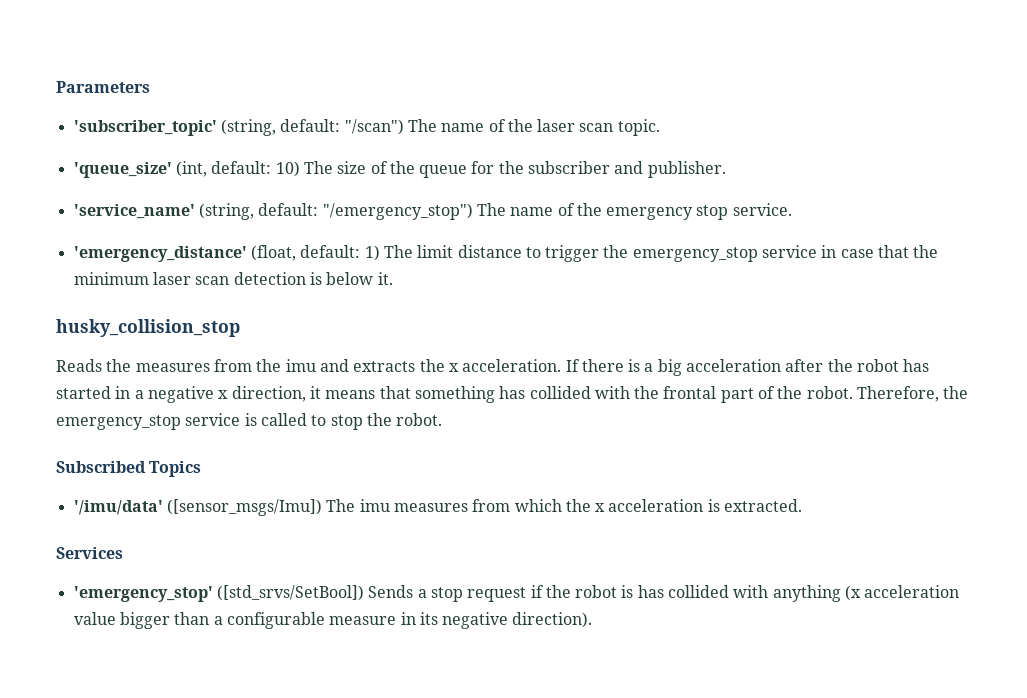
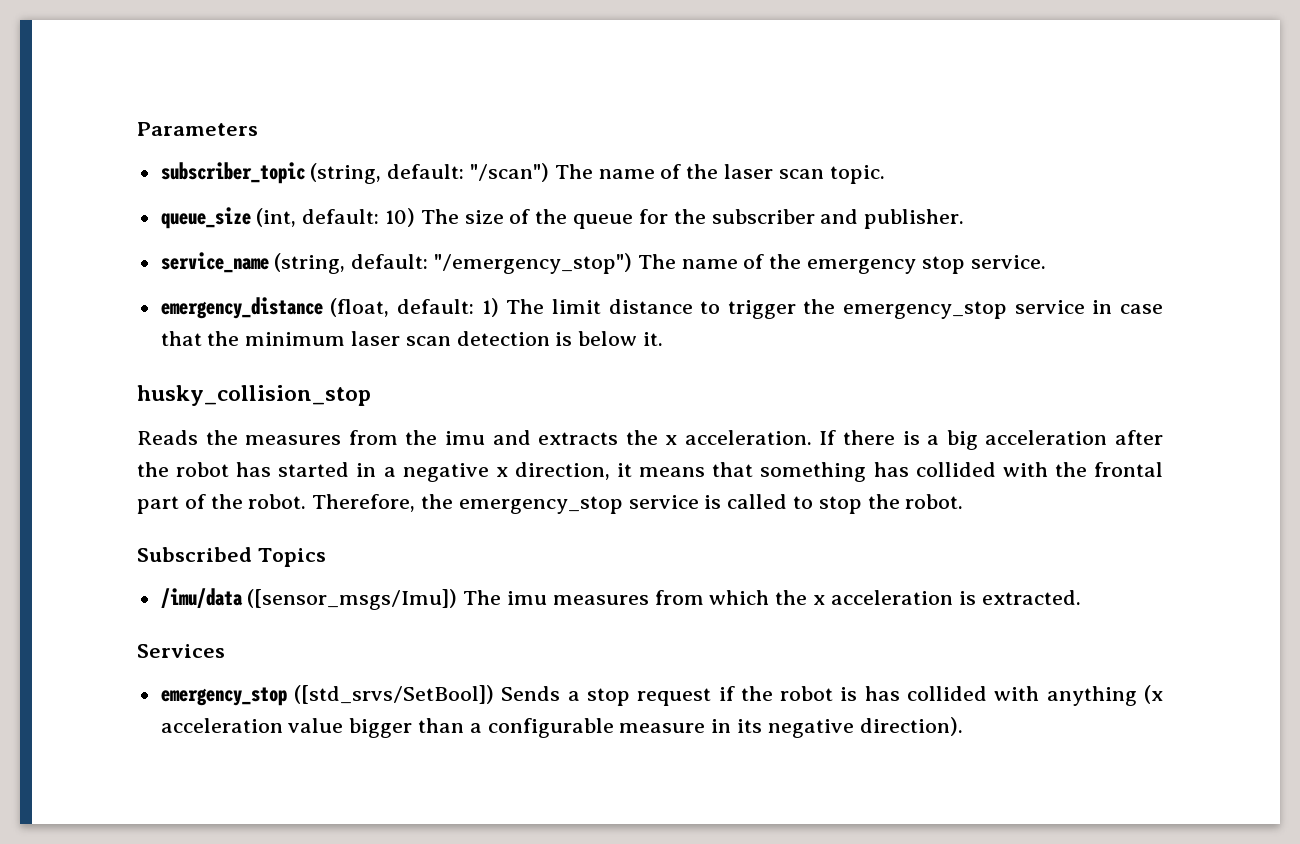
- 'subscriber_topic' (string, default: "/scan") The name of the laser scan topic.
+ subscriber_topic (string, default: "/scan") The name of the laser scan topic.
- 'queue_size' (int, default: 10) The size of the queue for the subscriber and publisher.
+ queue_size (int, default: 10) The size of the queue for the subscriber and publisher.
- 'service_name' (string, default: "/emergency_stop") The name of the emergency stop service.
+ service_name (string, default: "/emergency_stop") The name of the emergency stop service.
- 'emergency_distance' (float, default: 1) The limit distance to trigger the emergency_stop service in case that the minimum laser scan detection is below it.
+ emergency_distance (float, default: 1) The limit distance to trigger the emergency_stop service in case that the minimum laser scan detection is below it.
- '/imu/data' ([sensor_msgs/Imu]) The imu measures from which the x acceleration is extracted.
+ /imu/data ([sensor_msgs/Imu]) The imu measures from which the x acceleration is extracted.
- 'emergency_stop' ([std_srvs/SetBool]) Sends a stop request if the robot is has collided with anything (x acceleration value bigger than a configurable measure in its negative direction).
+ emergency_stop ([std_srvs/SetBool]) Sends a stop request if the robot is has collided with anything (x acceleration value bigger than a configurable measure in its negative direction).

